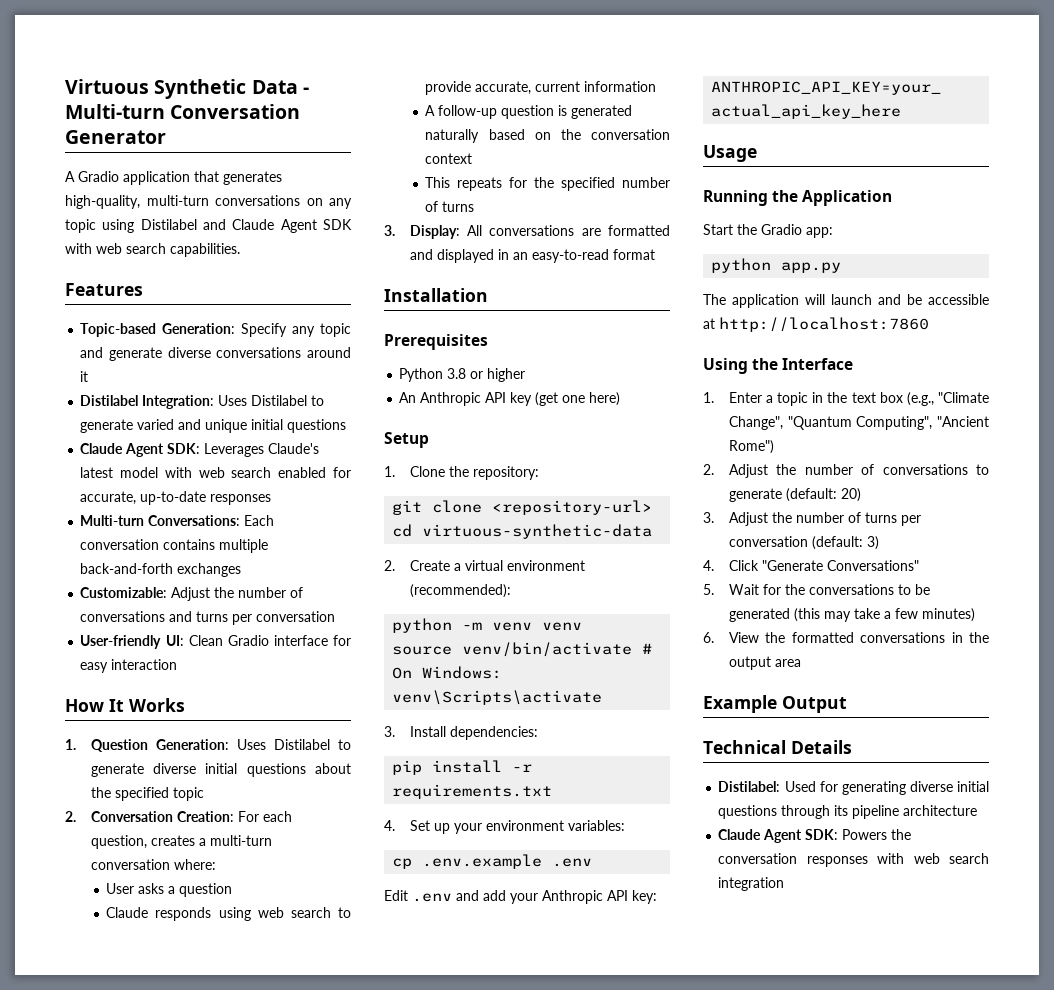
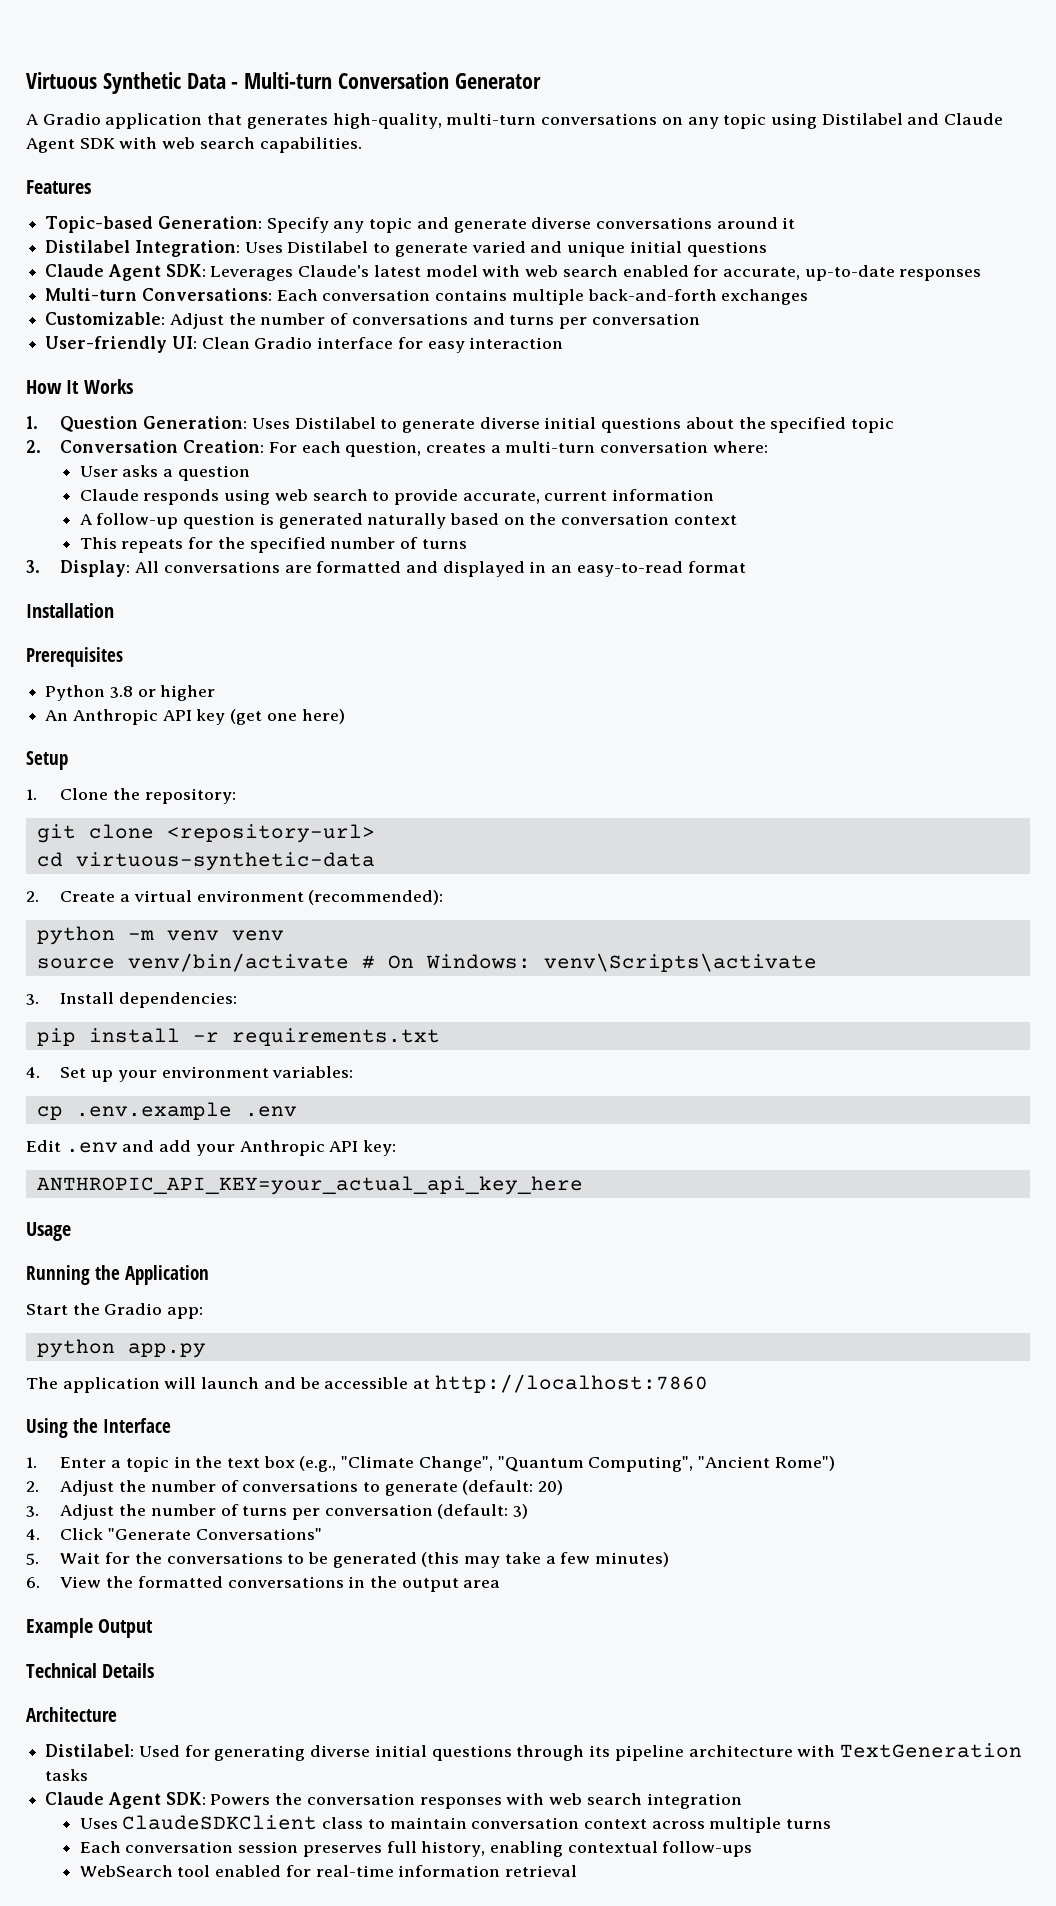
+ Architecture
- Distilabel: Used for generating diverse initial questions through its pipeline architecture
+ Distilabel: Used for generating diverse initial questions through its pipeline architecture with TextGeneration tasks
+ Uses ClaudeSDKClient class to maintain conversation context across multiple turns
+ Each conversation session preserves full history, enabling contextual follow-ups
+ WebSearch tool enabled for real-time information retrieval

